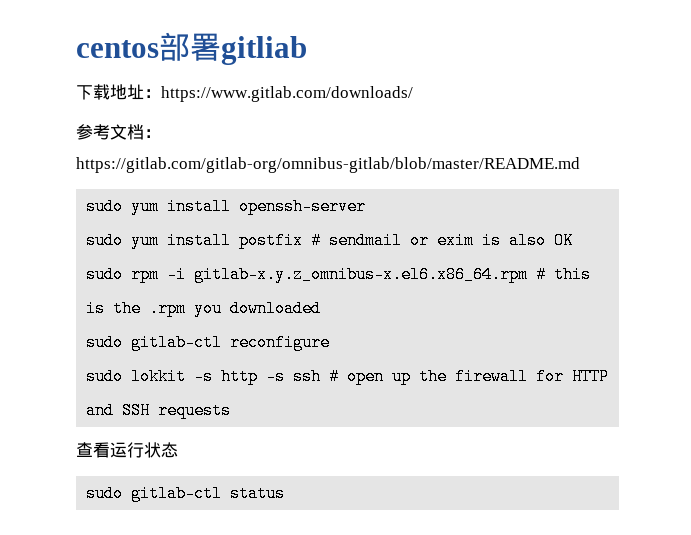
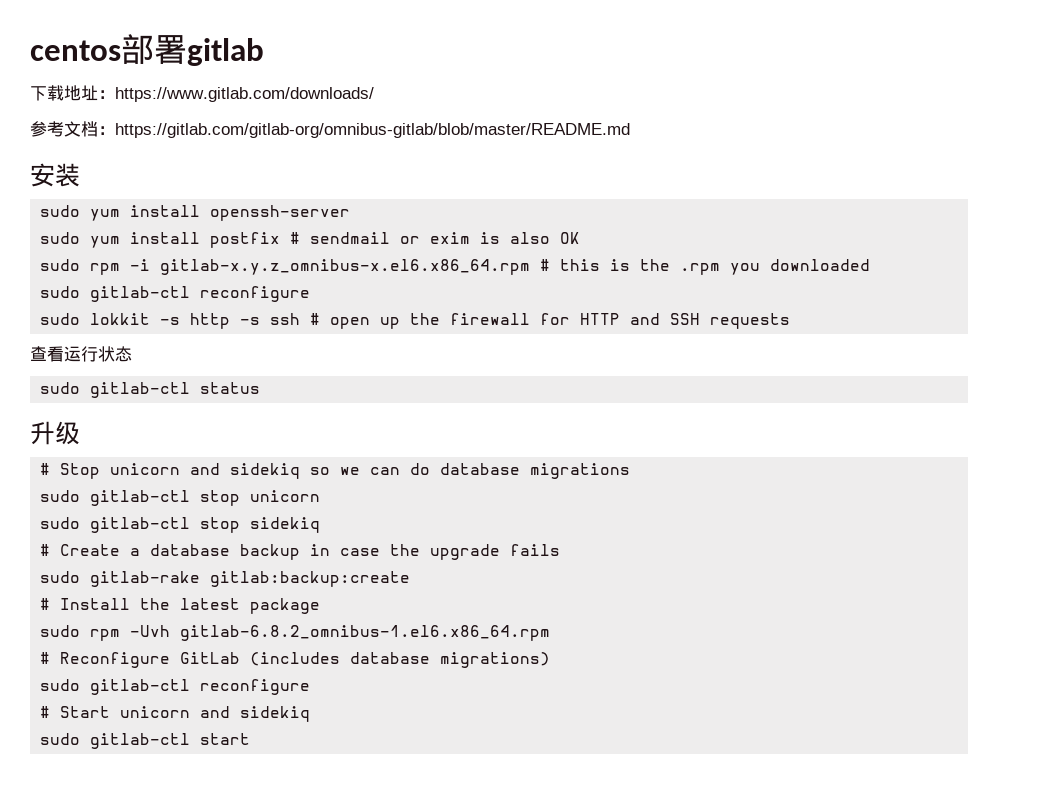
- centos部署gitliab
+ centos部署gitlab
+ 安装
+ 升级
+ # Stop unicorn and sidekiq so we can do database migrations
+ sudo gitlab-ctl stop unicorn
+ sudo gitlab-ctl stop sidekiq
+ # Create a database backup in case the upgrade fails
+ sudo gitlab-rake gitlab:backup:create
+ # Install the latest package
+ sudo rpm -Uvh gitlab-6.8.2_omnibus-1.el6.x86_64.rpm
+ # Reconfigure GitLab (includes database migrations)
+ sudo gitlab-ctl reconfigure
+ # Start unicorn and sidekiq
+ sudo gitlab-ctl start

